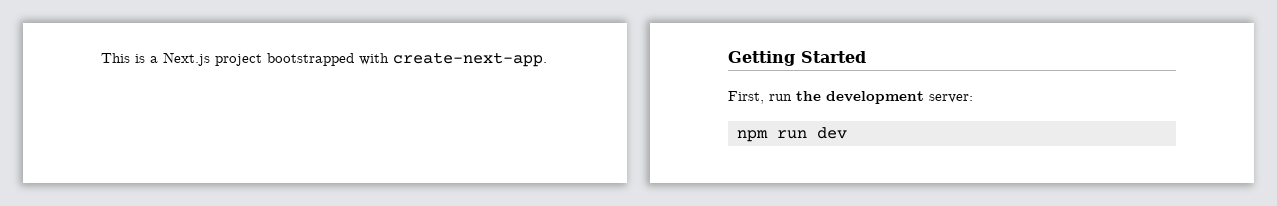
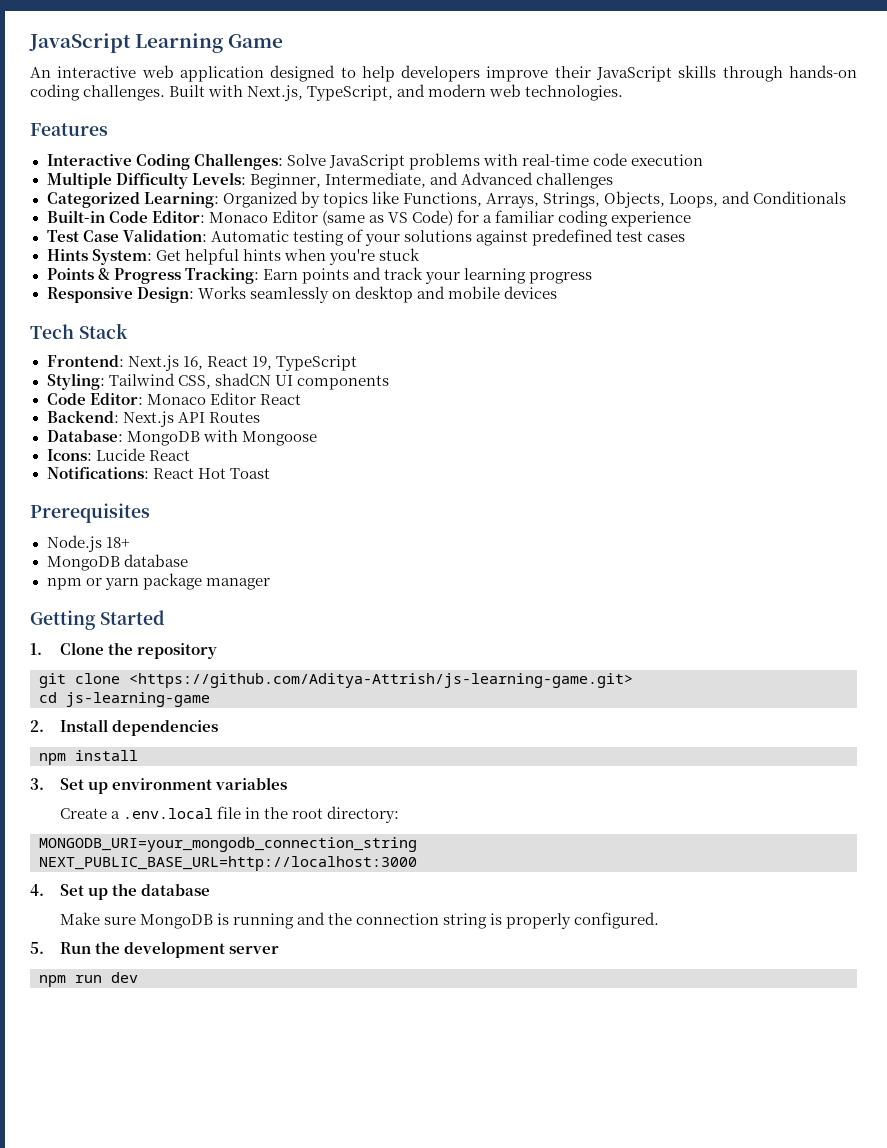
- This is a Next.js project bootstrapped with create-next-app.
+ JavaScript Learning Game
+ An interactive web application designed to help developers improve their JavaScript skills through hands-on coding challenges. Built with Next.js, TypeScript, and modern web technologies.
+ Features
+ Interactive Coding Challenges: Solve JavaScript problems with real-time code execution
+ Multiple Difficulty Levels: Beginner, Intermediate, and Advanced challenges
+ Categorized Learning: Organized by topics like Functions, Arrays, Strings, Objects, Loops, and Conditionals
+ Built-in Code Editor: Monaco Editor (same as VS Code) for a familiar coding experience
+ Test Case Validation: Automatic testing of your solutions against predefined test cases
+ Hints System: Get helpful hints when you're stuck
+ Points & Progress Tracking: Earn points and track your learning progress
+ Responsive Design: Works seamlessly on desktop and mobile devices
+ Tech Stack
+ Frontend: Next.js 16, React 19, TypeScript
+ Styling: Tailwind CSS, shadCN UI components
+ Code Editor: Monaco Editor React
+ Backend: Next.js API Routes
+ Database: MongoDB with Mongoose
+ Icons: Lucide React
+ Notifications: React Hot Toast
+ Prerequisites
+ Node.js 18+
+ MongoDB database
+ npm or yarn package manager
  Getting Started
- First, run the development server:
+ 1. Clone the repository
+ git clone <https://github.com/Aditya-Attrish/js-learning-game.git>
+ cd js-learning-game
+ 2. Install dependencies
+ npm install
+ 3. Set up environment variables
+ Create a .env.local file in the root directory:
+ MONGODB_URI=your_mongodb_connection_string
+ NEXT_PUBLIC_BASE_URL=http://localhost:3000
+ 4. Set up the database
+ Make sure MongoDB is running and the connection string is properly configured.
+ 5. Run the development server

